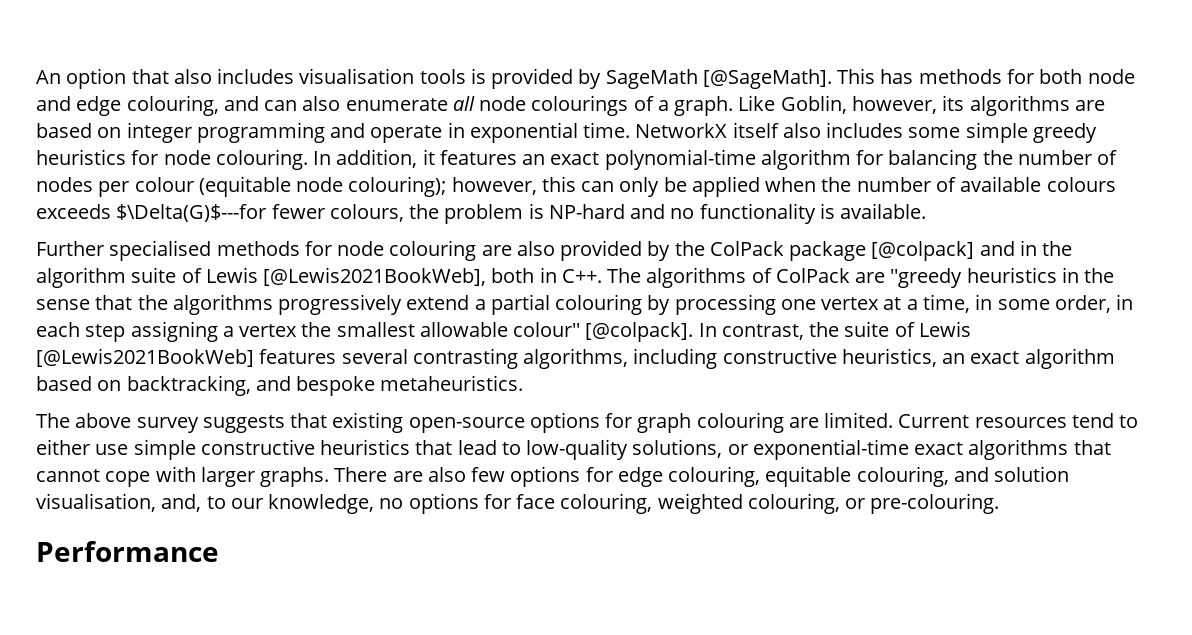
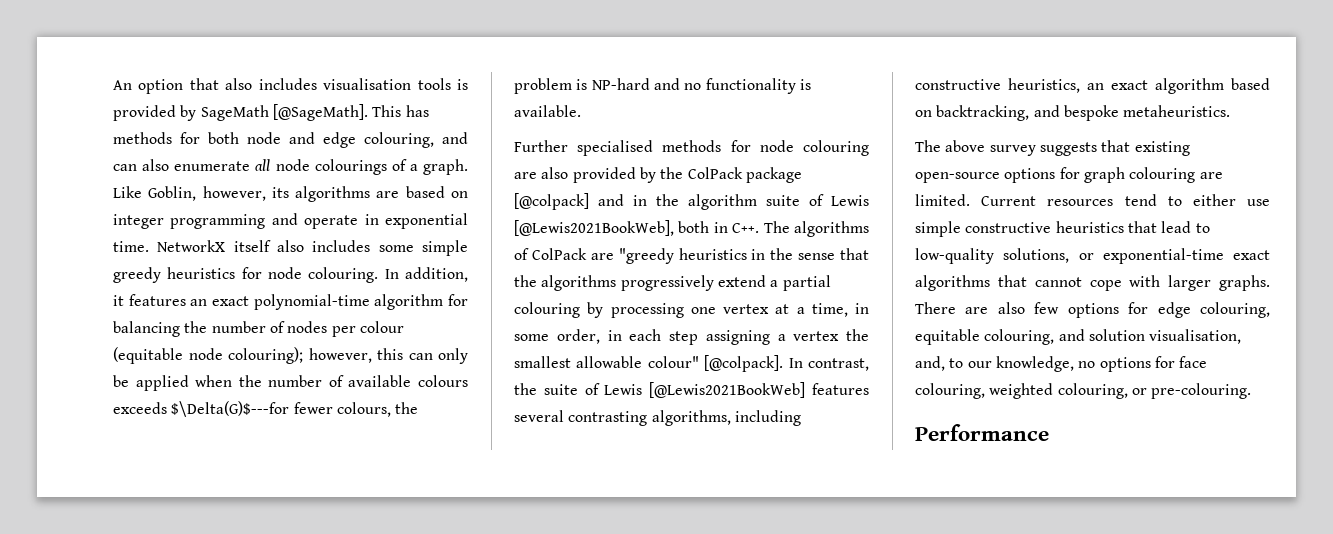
- Further specialised methods for node colouring are also provided by the ColPack package [@colpack] and in the algorithm suite of Lewis [@Lewis2021BookWeb], both in C++. The algorithms of ColPack are ''greedy heuristics in the sense that the algorithms progressively extend a partial colouring by processing one vertex at a time, in some order, in each step assigning a vertex the smallest allowable colour'' [@colpack].
+ Further specialised methods for node colouring are also provided by the ColPack package [@colpack] and in the algorithm suite of Lewis [@Lewis2021BookWeb], both in C++. The algorithms of ColPack are "greedy heuristics in the sense that the algorithms progressively extend a partial colouring by processing one vertex at a time, in some order, in each step assigning a vertex the smallest allowable colour" [@colpack].

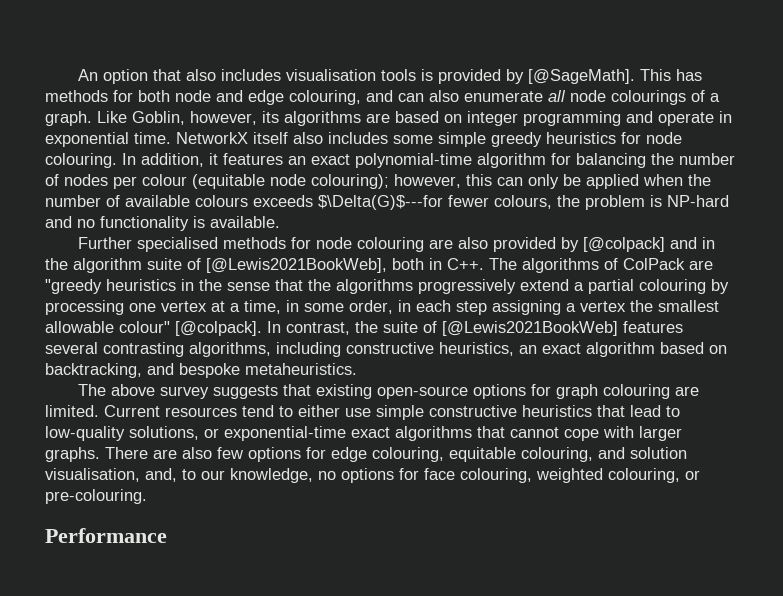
- An option that also includes visualisation tools is provided by SageMath [@SageMath].
+ An option that also includes visualisation tools is provided by [@SageMath].
- Further specialised methods for node colouring are also provided by the ColPack package [@colpack] and in the algorithm suite of Lewis [@Lewis2021BookWeb], both in C++. The algorithms of ColPack are "greedy heuristics in the sense that the algorithms progressively extend a partial colouring by processing one vertex at a time, in some order, in each step assigning a vertex the smallest allowable colour" [@colpack].
+ Further specialised methods for node colouring are also provided by [@colpack] and in the algorithm suite of [@Lewis2021BookWeb], both in C++. The algorithms of ColPack are "greedy heuristics in the sense that the algorithms progressively extend a partial colouring by processing one vertex at a time, in some order, in each step assigning a vertex the smallest allowable colour" [@colpack].
- In contrast, the suite of Lewis [@Lewis2021BookWeb] features several contrasting algorithms, including constructive heuristics, an exact algorithm based on backtracking, and bespoke metaheuristics.
+ In contrast, the suite of [@Lewis2021BookWeb] features several contrasting algorithms, including constructive heuristics, an exact algorithm based on backtracking, and bespoke metaheuristics.

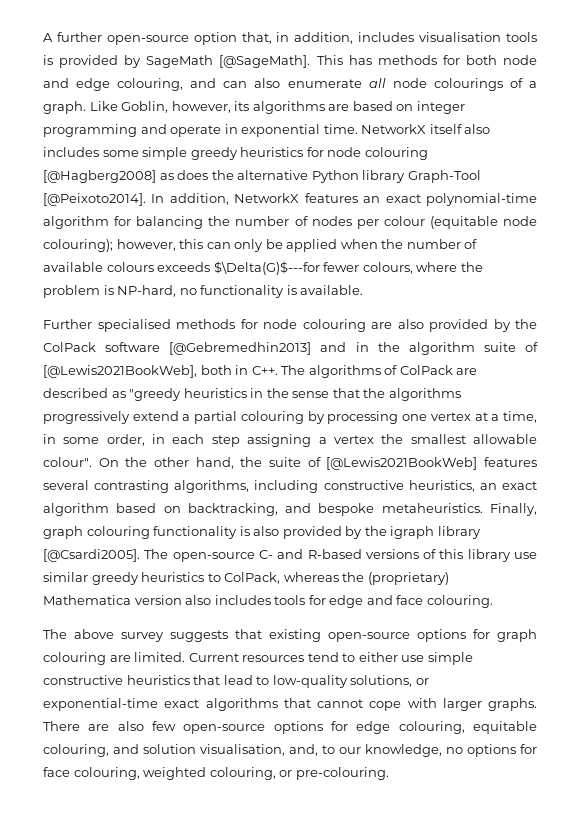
- An option that also includes visualisation tools is provided by [@SageMath].
+ A further open-source option that, in addition, includes visualisation tools is provided by SageMath [@SageMath].
- NetworkX itself also includes some simple greedy heuristics for node colouring.
+ NetworkX itself also includes some simple greedy heuristics for node colouring [@Hagberg2008] as does the alternative Python library Graph-Tool [@Peixoto2014].
- In addition, it features an exact polynomial-time algorithm for balancing the number of nodes per colour (equitable node colouring); however, this can only be applied when the number of available colours exceeds $\Delta(G)$---for fewer colours, the problem is NP-hard and no functionality is available.
+ In addition, NetworkX features an exact polynomial-time algorithm for balancing the number of nodes per colour (equitable node colouring); however, this can only be applied when the number of available colours exceeds $\Delta(G)$---for fewer colours, where the problem is NP-hard, no functionality is available.
- Further specialised methods for node colouring are also provided by [@colpack] and in the algorithm suite of [@Lewis2021BookWeb], both in C++. The algorithms of ColPack are "greedy heuristics in the sense that the algorithms progressively extend a partial colouring by processing one vertex at a time, in some order, in each step assigning a vertex the smallest allowable colour" [@colpack]. In contrast, the suite of [@Lewis2021BookWeb] features several contrasting algorithms, including constructive heuristics, an exact algorithm based on backtracking, and bespoke metaheuristics.
+ Further specialised methods for node colouring are also provided by the ColPack software [@Gebremedhin2013] and in the algorithm suite of [@Lewis2021BookWeb], both in C++. The algorithms of ColPack are described as "greedy heuristics in the sense that the algorithms progressively extend a partial colouring by processing one vertex at a time, in some order, in each step assigning a vertex the smallest allowable colour". On the other hand, the suite of [@Lewis2021BookWeb] features several contrasting algorithms, including constructive heuristics, an exact algorithm based on backtracking, and bespoke metaheuristics. Finally, graph colouring functionality is also provided by the igraph library [@Csardi2005]. The open-source C- and R-based versions of this library use similar greedy heuristics to ColPack, whereas the (proprietary) Mathematica version also includes tools for edge and face colouring.
- There are also few options for edge colouring, equitable colouring, and solution visualisation, and, to our knowledge, no options for face colouring, weighted colouring, or pre-colouring.
+ There are also few open-source options for edge colouring, equitable colouring, and solution visualisation, and, to our knowledge, no options for face colouring, weighted colouring, or pre-colouring.
- Performance

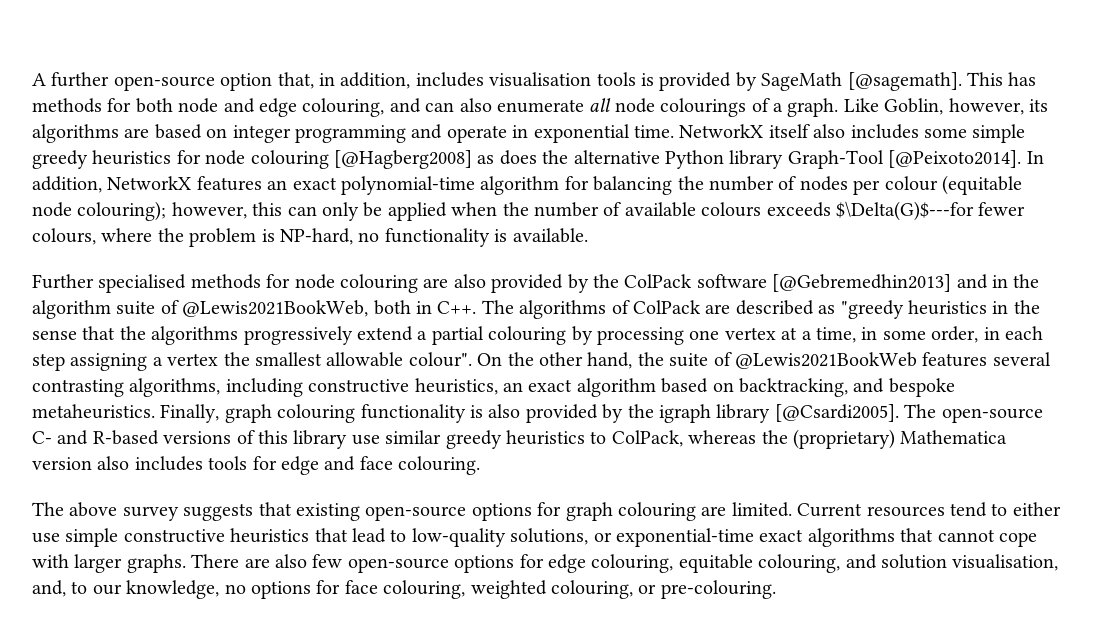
- A further open-source option that, in addition, includes visualisation tools is provided by SageMath [@SageMath].
+ A further open-source option that, in addition, includes visualisation tools is provided by SageMath [@sagemath].
- Further specialised methods for node colouring are also provided by the ColPack software [@Gebremedhin2013] and in the algorithm suite of [@Lewis2021BookWeb], both in C++. The algorithms of ColPack are described as "greedy heuristics in the sense that the algorithms progressively extend a partial colouring by processing one vertex at a time, in some order, in each step assigning a vertex the smallest allowable colour".
+ Further specialised methods for node colouring are also provided by the ColPack software [@Gebremedhin2013] and in the algorithm suite of @Lewis2021BookWeb, both in C++. The algorithms of ColPack are described as "greedy heuristics in the sense that the algorithms progressively extend a partial colouring by processing one vertex at a time, in some order, in each step assigning a vertex the smallest allowable colour".
- On the other hand, the suite of [@Lewis2021BookWeb] features several contrasting algorithms, including constructive heuristics, an exact algorithm based on backtracking, and bespoke metaheuristics.
+ On the other hand, the suite of @Lewis2021BookWeb features several contrasting algorithms, including constructive heuristics, an exact algorithm based on backtracking, and bespoke metaheuristics.

